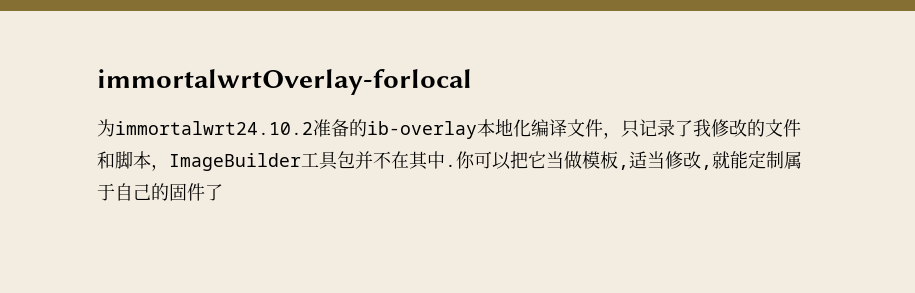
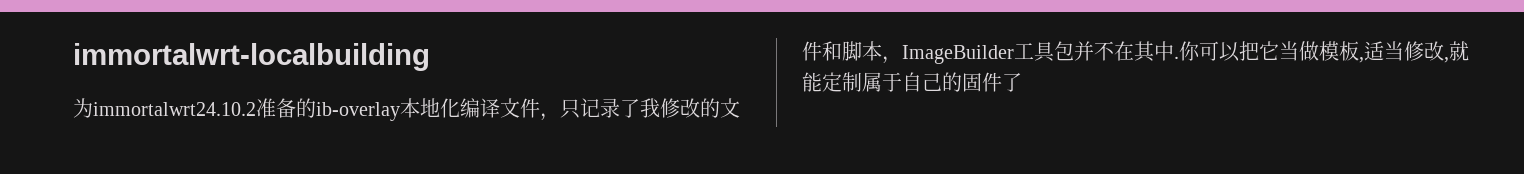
- immortalwrtOverlay-forlocal
+ immortalwrt-localbuilding

